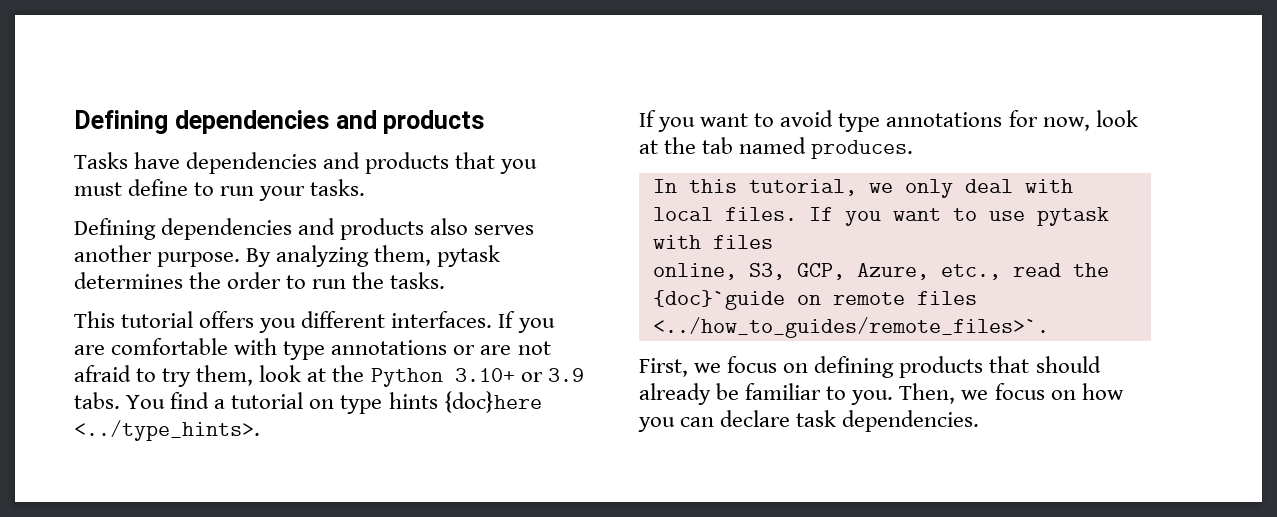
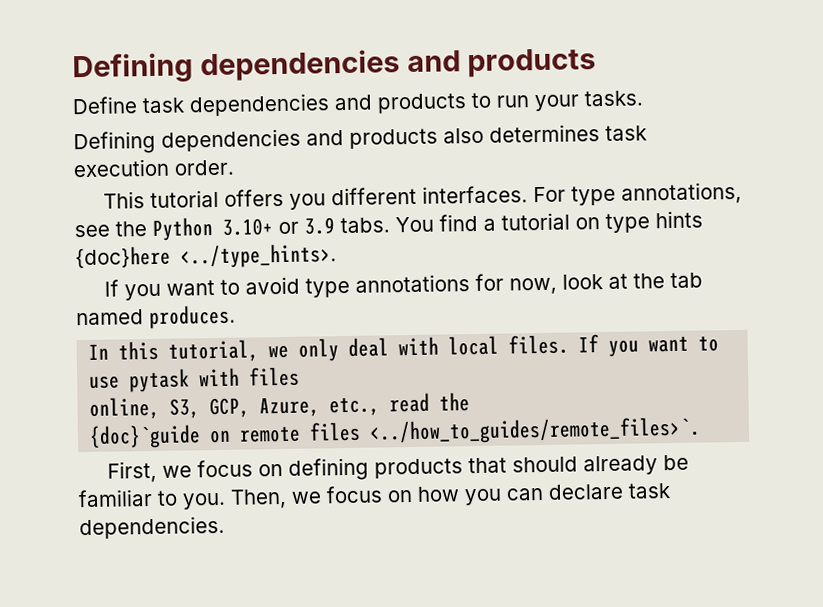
- Tasks have dependencies and products that you must define to run your tasks.
+ Define task dependencies and products to run your tasks.
- Defining dependencies and products also serves another purpose. By analyzing them, pytask determines the order to run the tasks.
+ Defining dependencies and products also determines task execution order.
- If you are comfortable with type annotations or are not afraid to try them, look at the Python 3.10+ or 3.9 tabs.
+ For type annotations, see the Python 3.10+ or 3.9 tabs.

